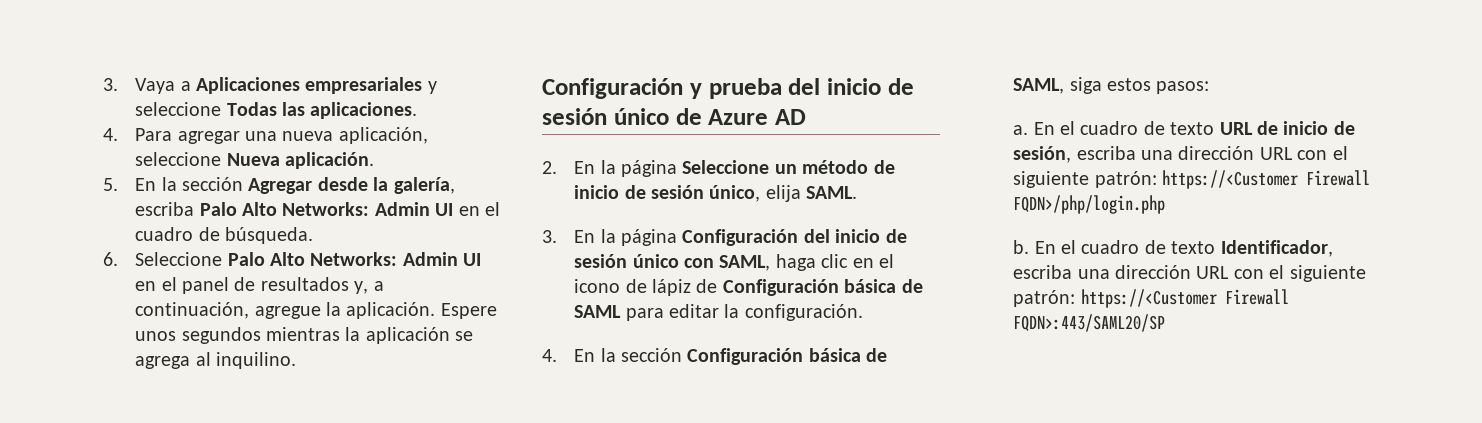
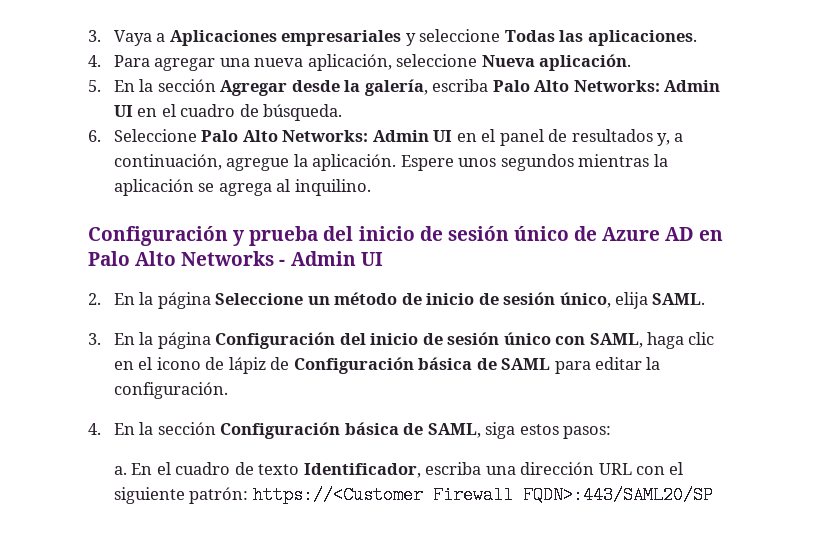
- Configuración y prueba del inicio de sesión único de Azure AD
+ Configuración y prueba del inicio de sesión único de Azure AD en Palo Alto Networks - Admin UI
- En el cuadro de texto URL de inicio de sesión, escriba una dirección URL con el siguiente patrón: https://<Customer Firewall FQDN>/php/login.php
- b. En el cuadro de texto Identificador, escriba una dirección URL con el siguiente patrón: https://<Customer Firewall FQDN>:443/SAML20/SP
+ En el cuadro de texto Identificador, escriba una dirección URL con el siguiente patrón: https://<Customer Firewall FQDN>:443/SAML20/SP

